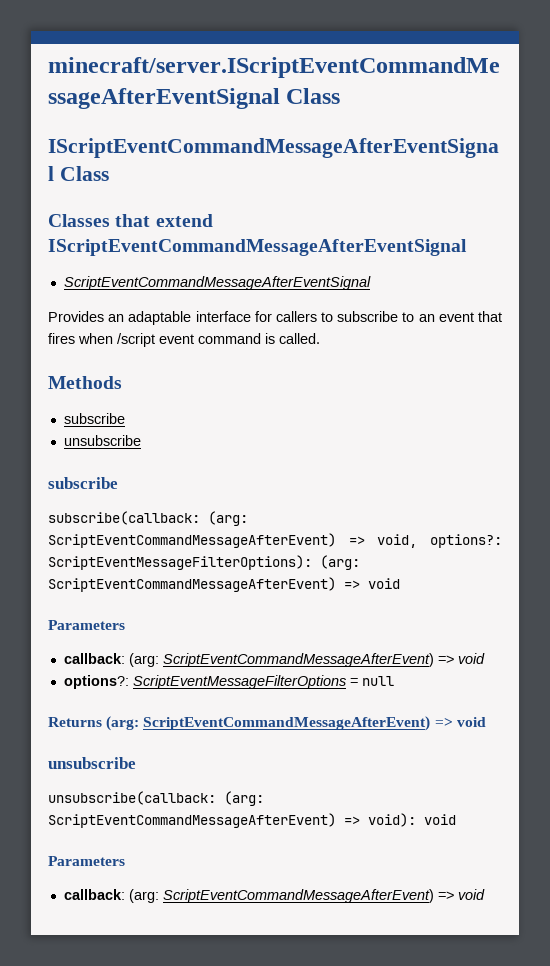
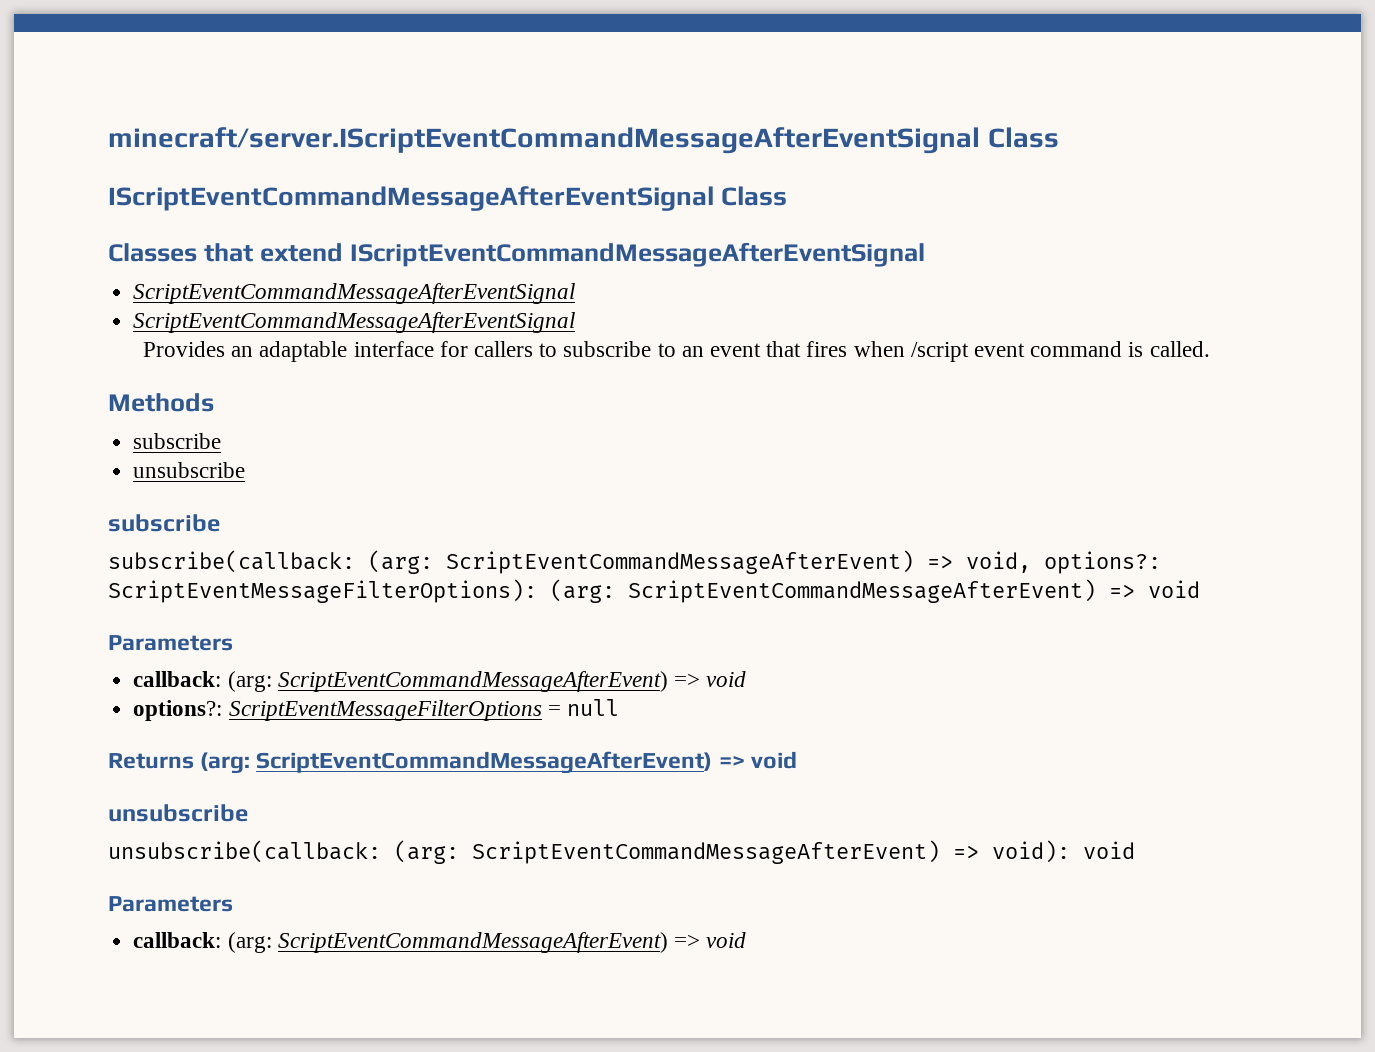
  Classes that extend IScriptEventCommandMessageAfterEventSignal
+ ScriptEventCommandMessageAfterEventSignal

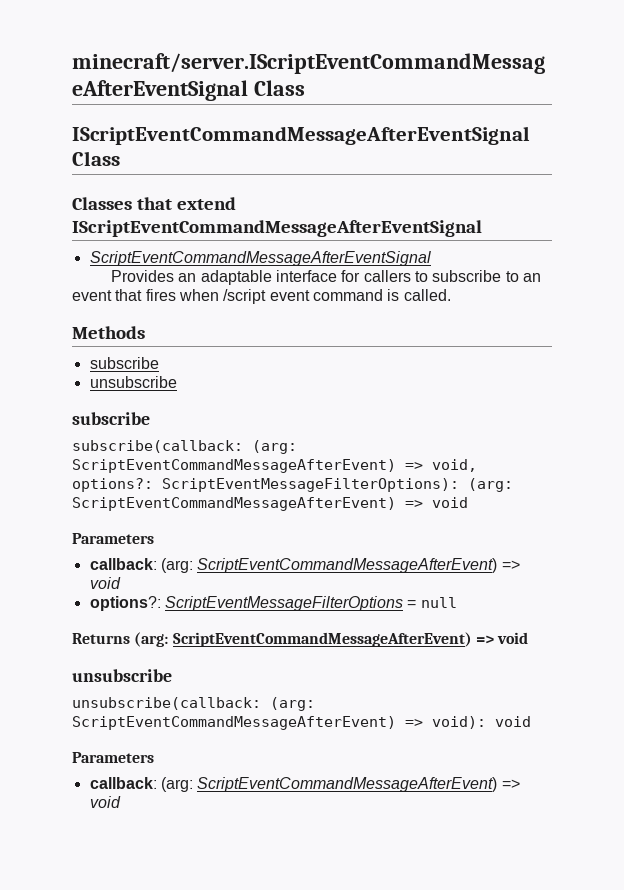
  Classes that extend IScriptEventCommandMessageAfterEventSignal
- ScriptEventCommandMessageAfterEventSignal

